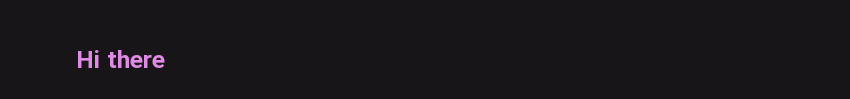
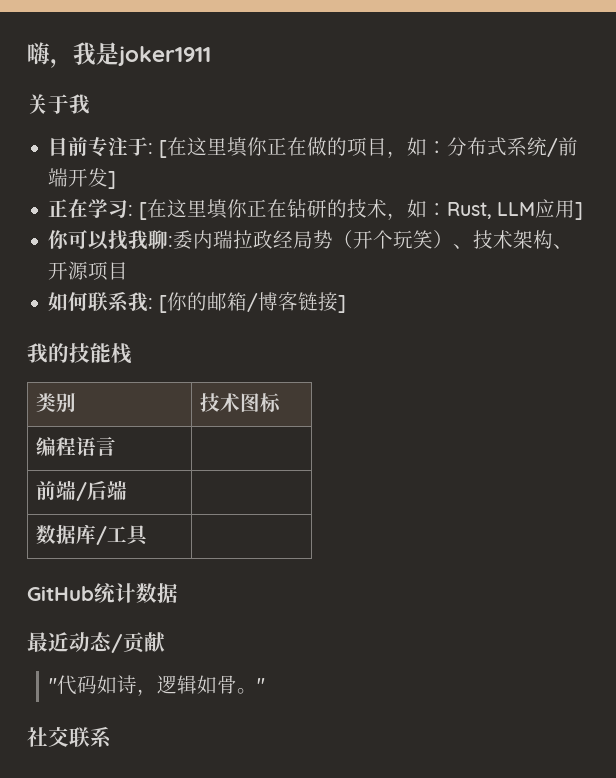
- Hi there
+ 嗨，我是joker1911
+ 关于我
+ 目前专注于: [在这里填你正在做的项目，如：分布式系统/前端开发]
+ 正在学习: [在这里填你正在钻研的技术，如：Rust, LLM应用]
+ 你可以找我聊:委内瑞拉政经局势（开个玩笑）、技术架构、开源项目
+ 如何联系我: [你的邮箱/博客链接]
+ 我的技能栈
+ 类别 | 技术图标
+ 编程语言 |
+ 前端/后端 |
+ 数据库/工具 |
+ GitHub统计数据
+ 最近动态/贡献
+ "代码如诗，逻辑如骨。"
+ 社交联系

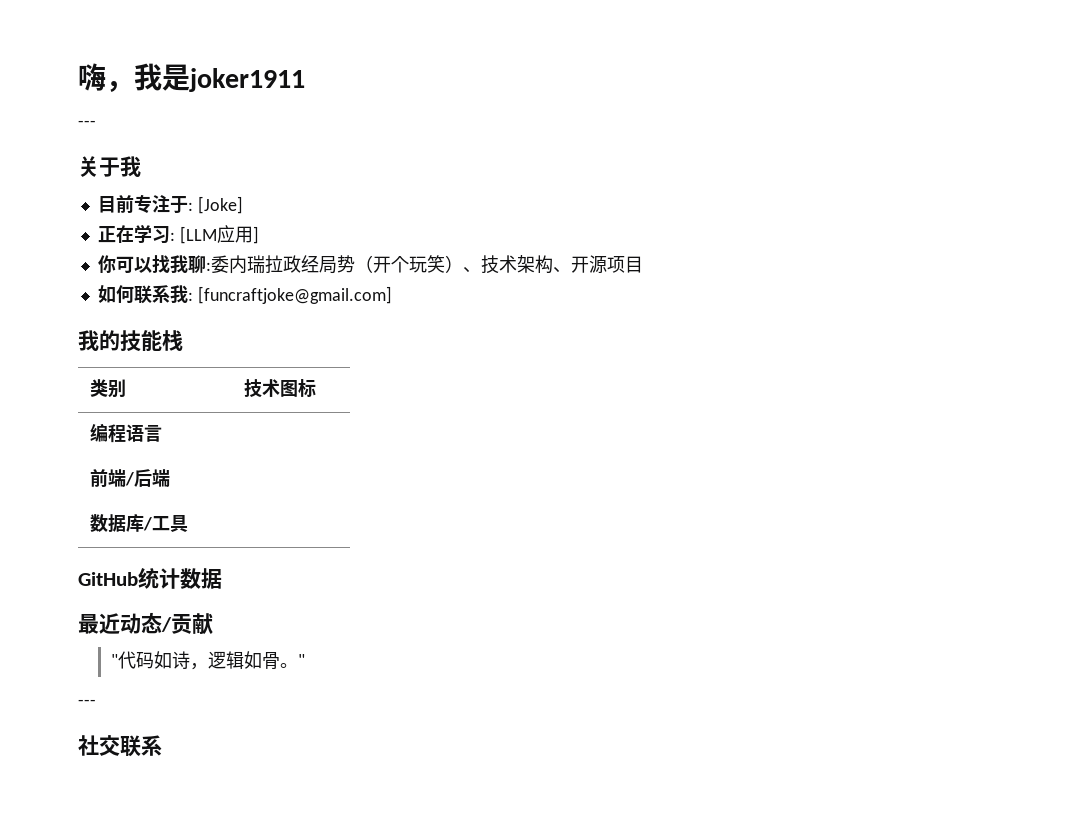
  嗨，我是joker1911
+ ---
- 目前专注于: [在这里填你正在做的项目，如：分布式系统/前端开发]
- 正在学习: [在这里填你正在钻研的技术，如：Rust, LLM应用]
+ 目前专注于: [Joke]
+ 正在学习: [LLM应用]
- 如何联系我: [你的邮箱/博客链接]
+ 如何联系我: [funcraftjoke@gmail.com]
  "代码如诗，逻辑如骨。"
+ ---

